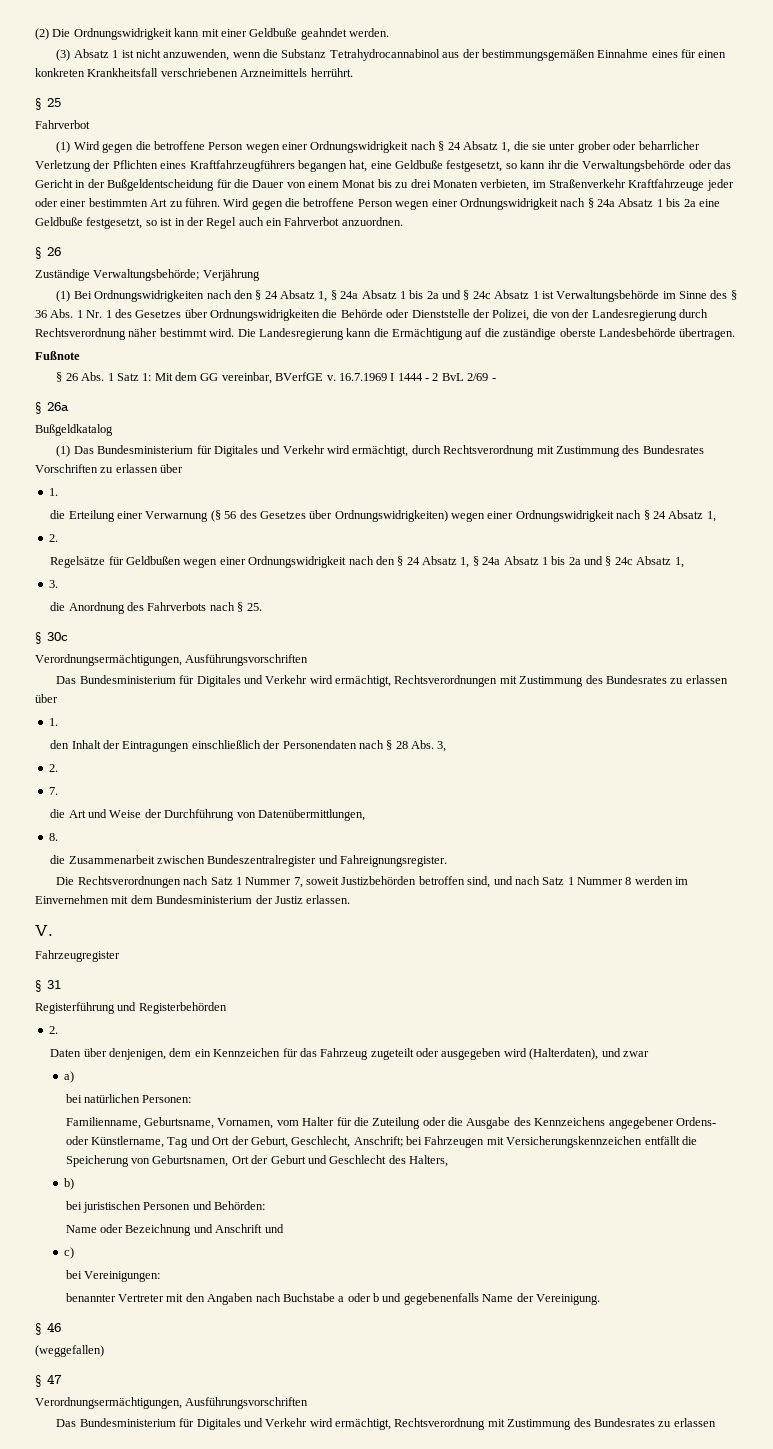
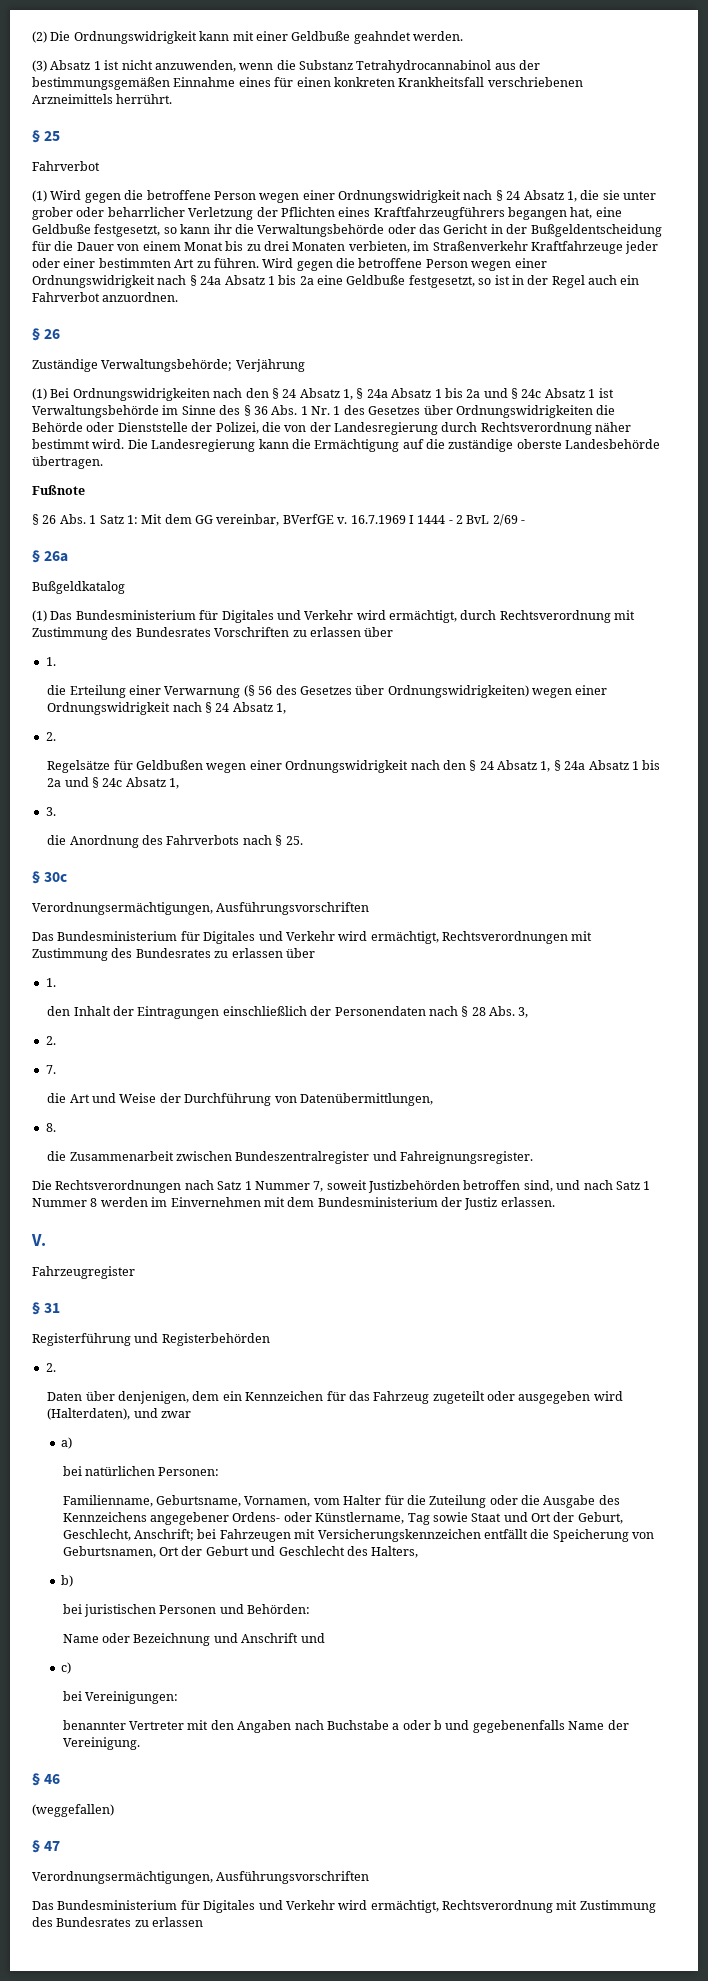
- Familienname, Geburtsname, Vornamen, vom Halter für die Zuteilung oder die Ausgabe des Kennzeichens angegebener Ordens- oder Künstlername, Tag und Ort der Geburt, Geschlecht, Anschrift; bei Fahrzeugen mit Versicherungskennzeichen entfällt die Speicherung von Geburtsnamen, Ort der Geburt und Geschlecht des Halters,
+ Familienname, Geburtsname, Vornamen, vom Halter für die Zuteilung oder die Ausgabe des Kennzeichens angegebener Ordens- oder Künstlername, Tag sowie Staat und Ort der Geburt, Geschlecht, Anschrift; bei Fahrzeugen mit Versicherungskennzeichen entfällt die Speicherung von Geburtsnamen, Ort der Geburt und Geschlecht des Halters,

